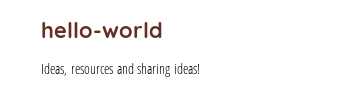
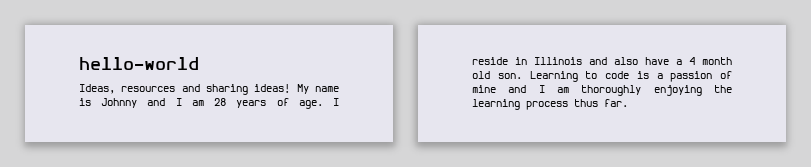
+ My name is Johnny and I am 28 years of age. I reside in Illinois and also have a 4 month old son. Learning to code is a passion of mine and I am thoroughly enjoying the learning process thus far.

